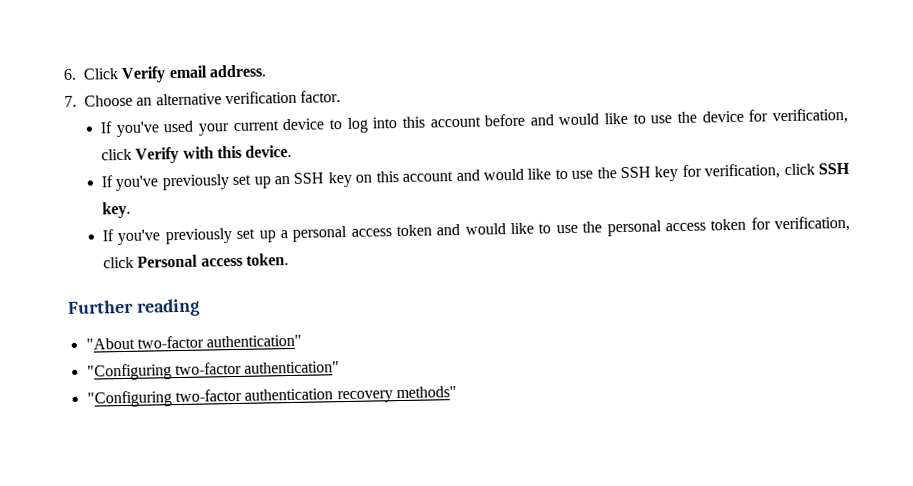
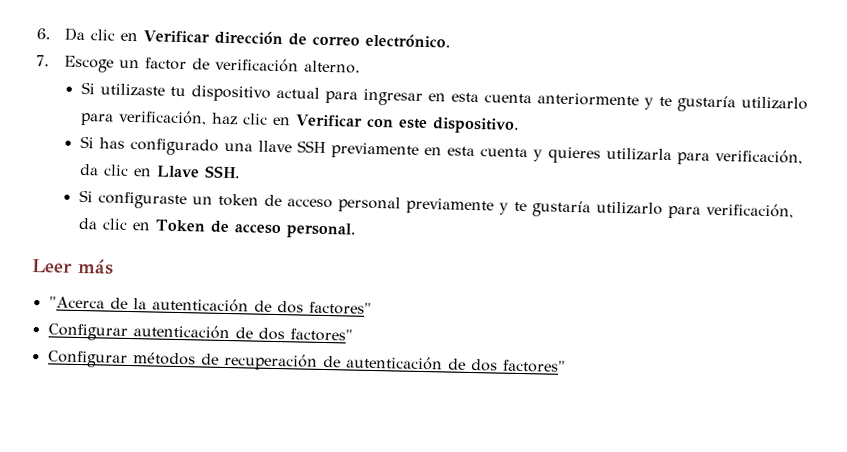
- 6. Click Verify email address.
- 7. Choose an alternative verification factor.
- If you've used your current device to log into this account before and would like to use the device for verification, click Verify with this device.
- If you've previously set up an SSH key on this account and would like to use the SSH key for verification, click SSH key.
- If you've previously set up a personal access token and would like to use the personal access token for verification, click Personal access token.
- Further reading
- "About two-factor authentication"
- "Configuring two-factor authentication"
- "Configuring two-factor authentication recovery methods"
+ 6. Da clic en Verificar dirección de correo electrónico.
+ 7. Escoge un factor de verificación alterno.
+ Si utilizaste tu dispositivo actual para ingresar en esta cuenta anteriormente y te gustaría utilizarlo para verificación, haz clic en Verificar con este dispositivo.
+ Si has configurado una llave SSH previamente en esta cuenta y quieres utilizarla para verificación, da clic en Llave SSH.
+ Si configuraste un token de acceso personal previamente y te gustaría utilizarlo para verificación, da clic en Token de acceso personal.
+ Leer más
+ "Acerca de la autenticación de dos factores"
+ Configurar autenticación de dos factores"
+ Configurar métodos de recuperación de autenticación de dos factores"

